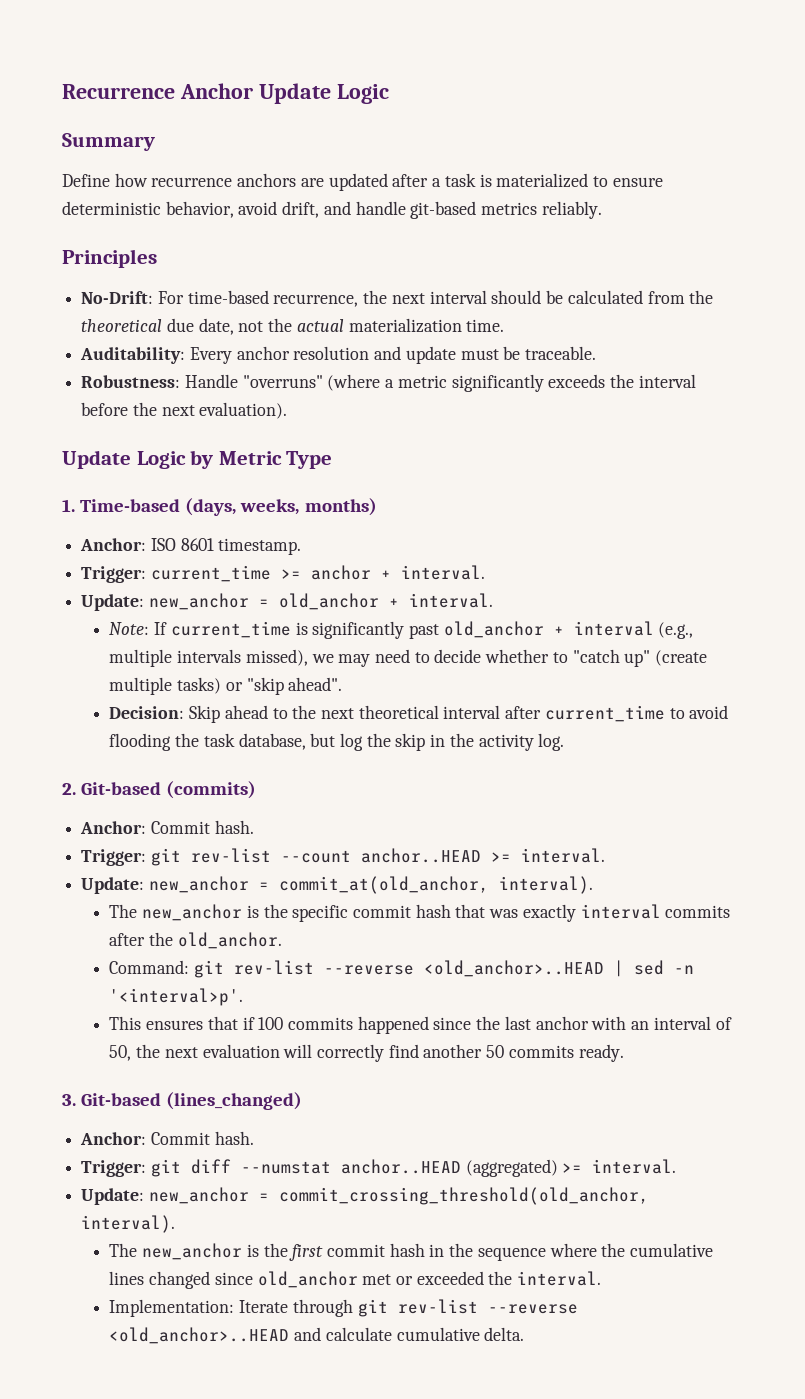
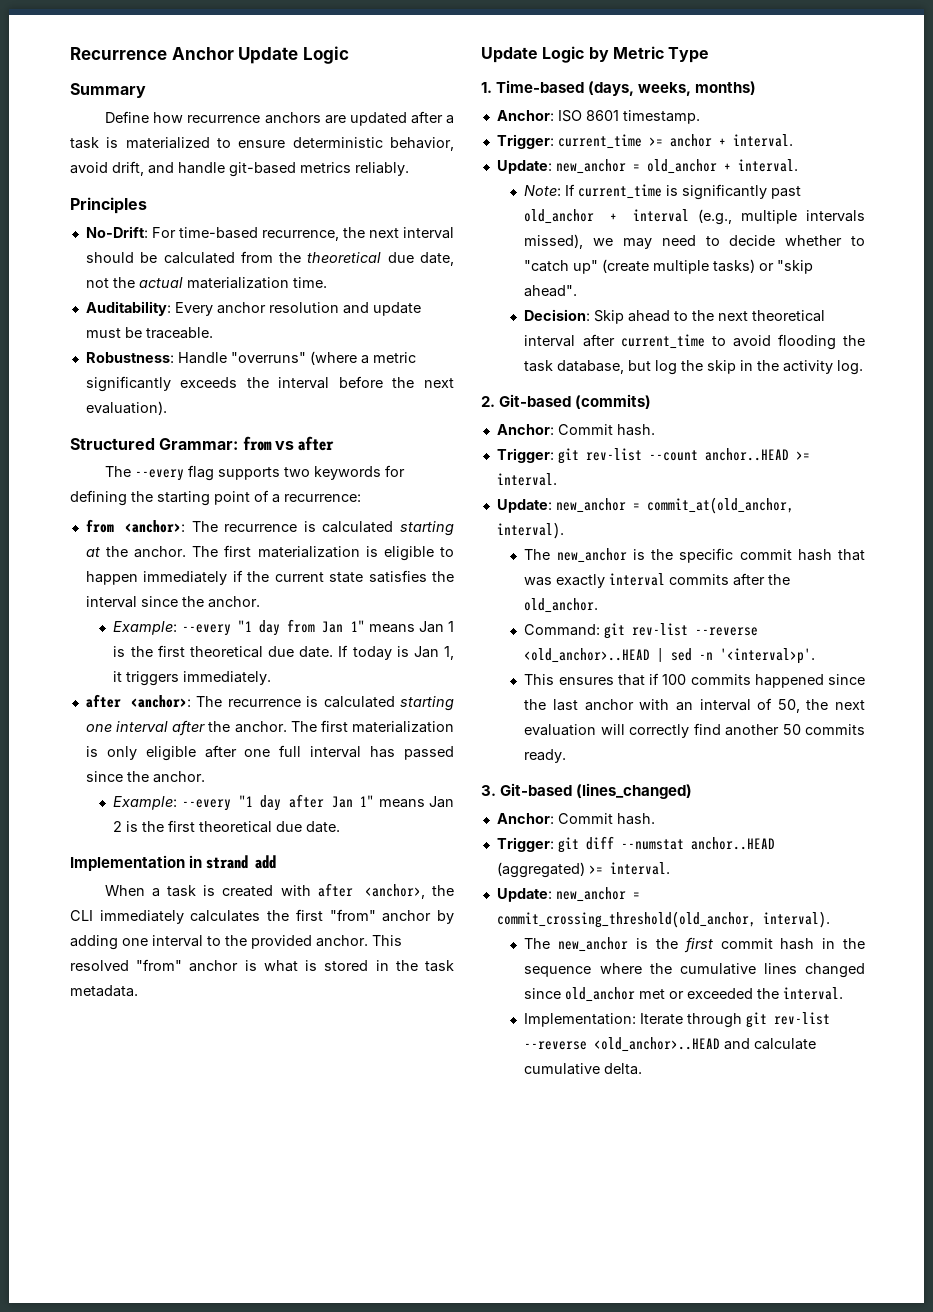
+ Structured Grammar: from vs after
+ The --every flag supports two keywords for defining the starting point of a recurrence:
+ from <anchor>: The recurrence is calculated starting at the anchor. The first materialization is eligible to happen immediately if the current state satisfies the interval since the anchor.
+ Example: --every "1 day from Jan 1" means Jan 1 is the first theoretical due date. If today is Jan 1, it triggers immediately.
+ after <anchor>: The recurrence is calculated starting one interval after the anchor. The first materialization is only eligible after one full interval has passed since the anchor.
+ Example: --every "1 day after Jan 1" means Jan 2 is the first theoretical due date.
+ Implementation in strand add
+ When a task is created with after <anchor>, the CLI immediately calculates the first "from" anchor by adding one interval to the provided anchor. This resolved "from" anchor is what is stored in the task metadata.

